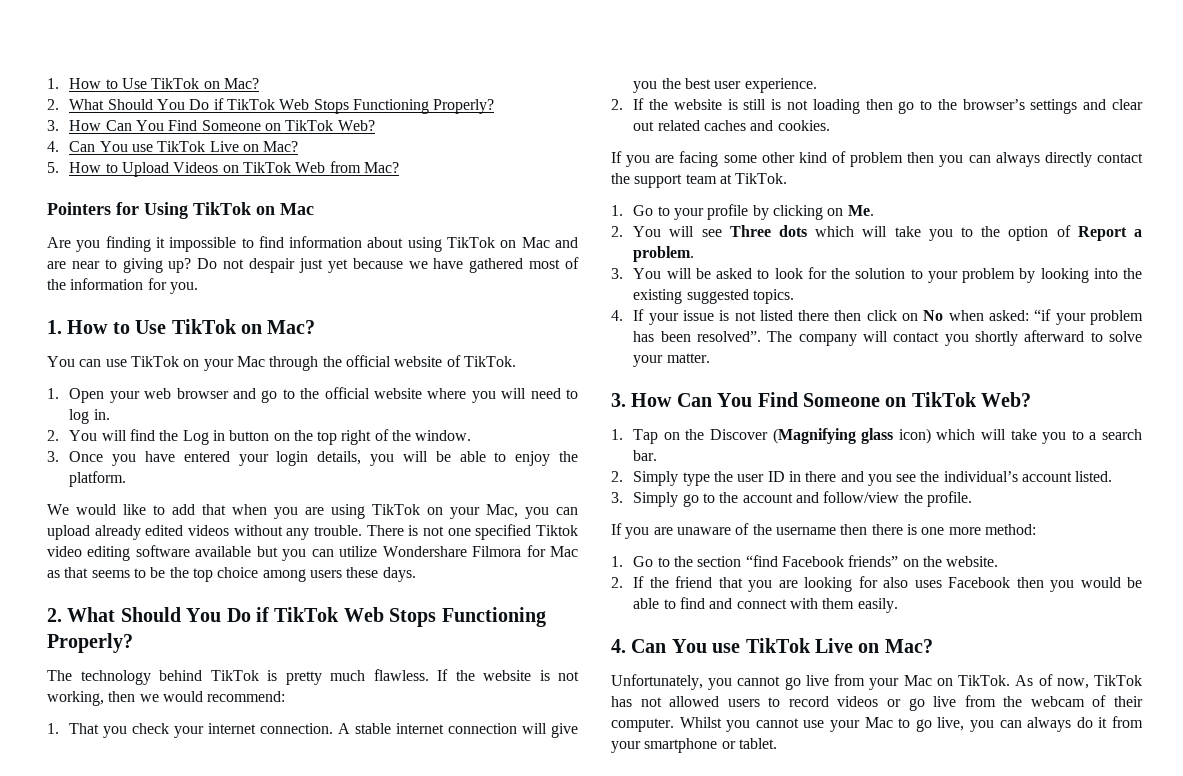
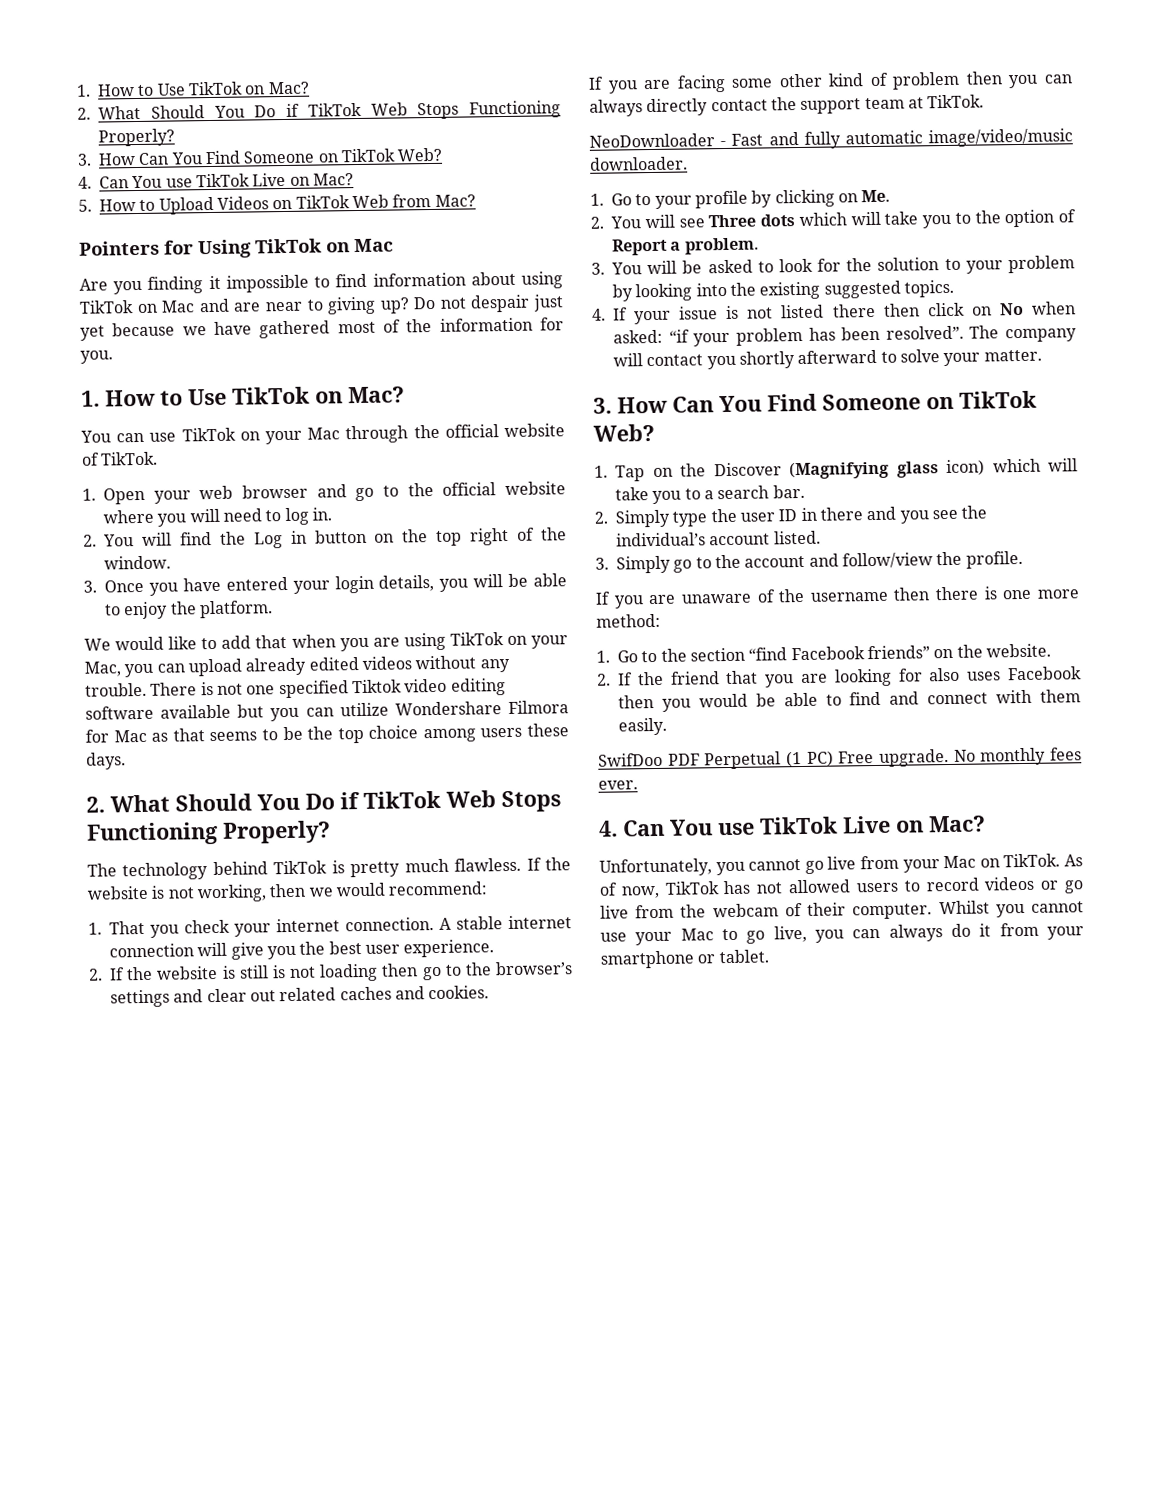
+ NeoDownloader - Fast and fully automatic image/video/music downloader.
+ SwifDoo PDF Perpetual (1 PC) Free upgrade. No monthly fees ever.

